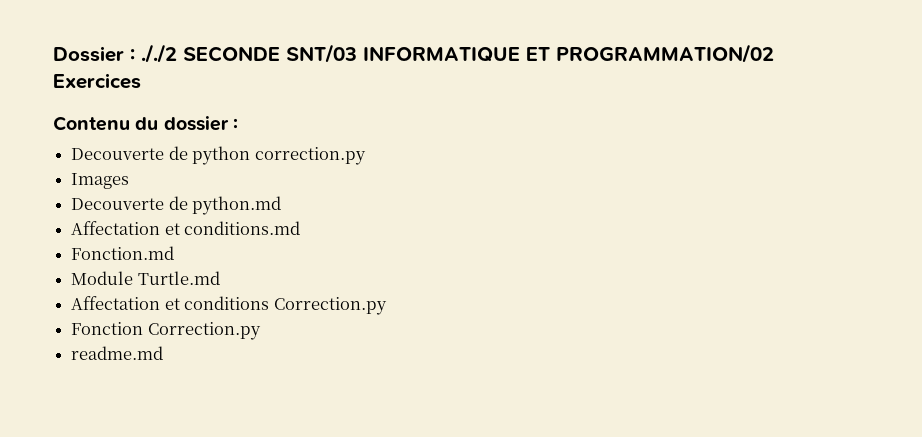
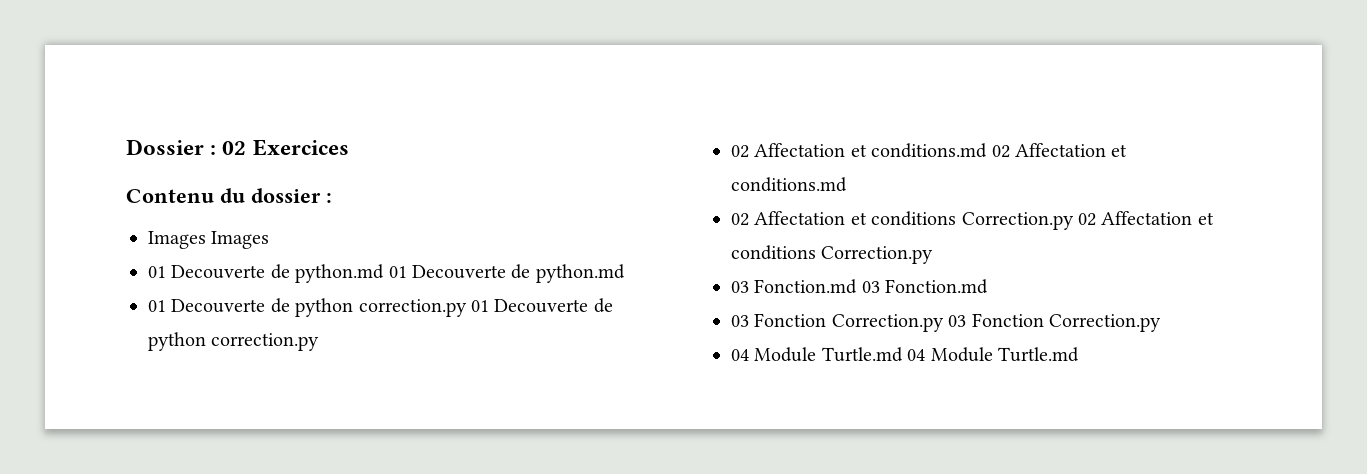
- Dossier : ././2 SECONDE SNT/03 INFORMATIQUE ET PROGRAMMATION/02 Exercices
+ Dossier : 02 Exercices
- Decouverte de python correction.py
- Images
- Decouverte de python.md
- Affectation et conditions.md
- Fonction.md
- Module Turtle.md
- Affectation et conditions Correction.py
- Fonction Correction.py
- readme.md
+ Images Images
+ 01 Decouverte de python.md 01 Decouverte de python.md
+ 01 Decouverte de python correction.py 01 Decouverte de python correction.py
+ 02 Affectation et conditions.md 02 Affectation et conditions.md
+ 02 Affectation et conditions Correction.py 02 Affectation et conditions Correction.py
+ 03 Fonction.md 03 Fonction.md
+ 03 Fonction Correction.py 03 Fonction Correction.py
+ 04 Module Turtle.md 04 Module Turtle.md

